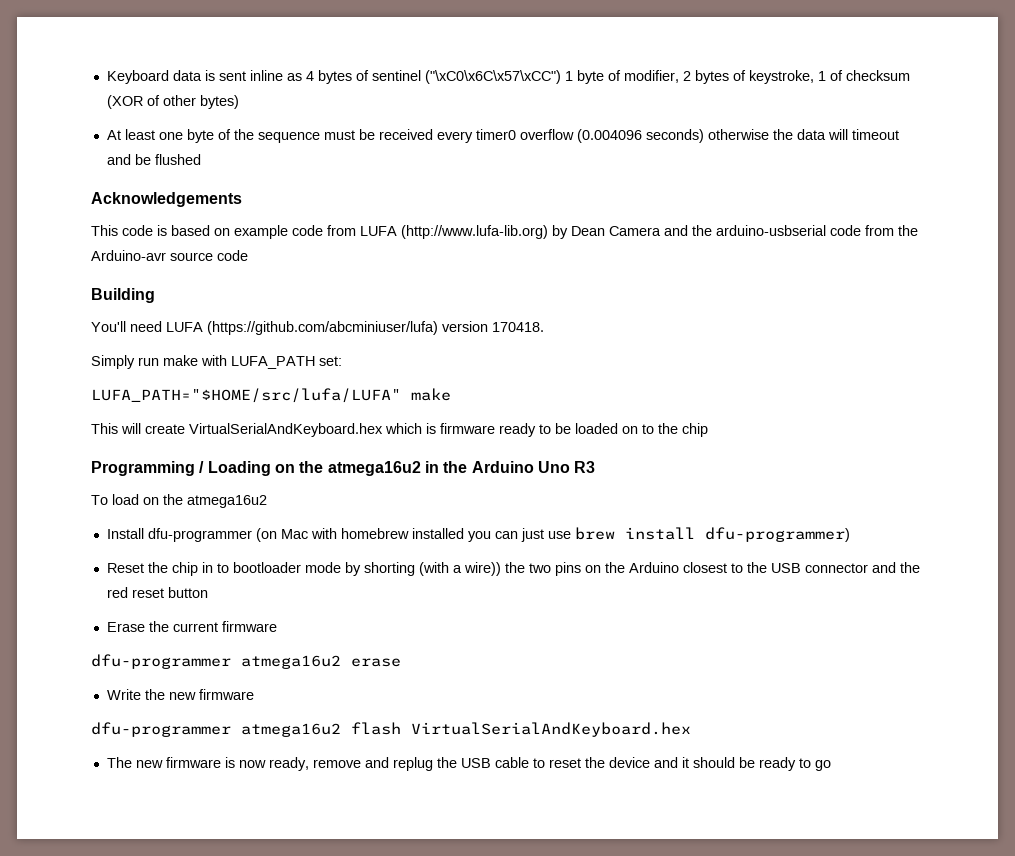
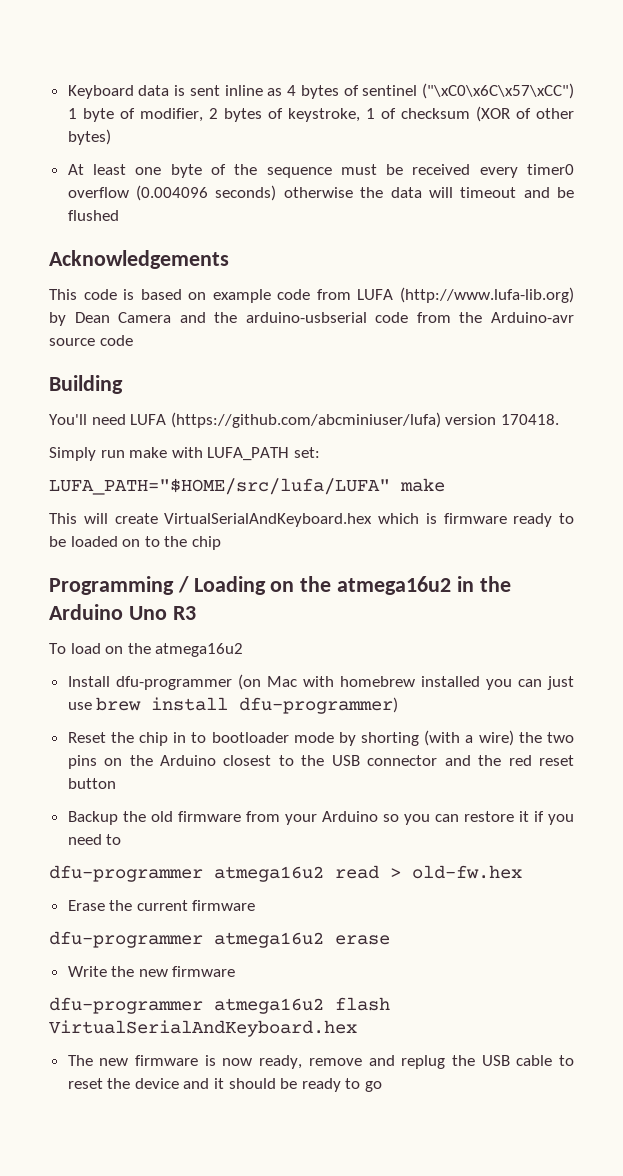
- Reset the chip in to bootloader mode by shorting (with a wire)) the two pins on the Arduino closest to the USB connector and the red reset button
+ Reset the chip in to bootloader mode by shorting (with a wire) the two pins on the Arduino closest to the USB connector and the red reset button
+ Backup the old firmware from your Arduino so you can restore it if you need to
+ dfu-programmer atmega16u2 read > old-fw.hex

